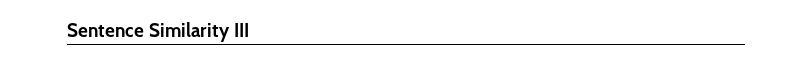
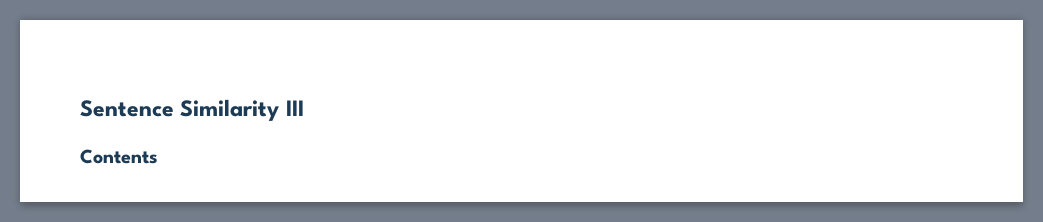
+ Contents

